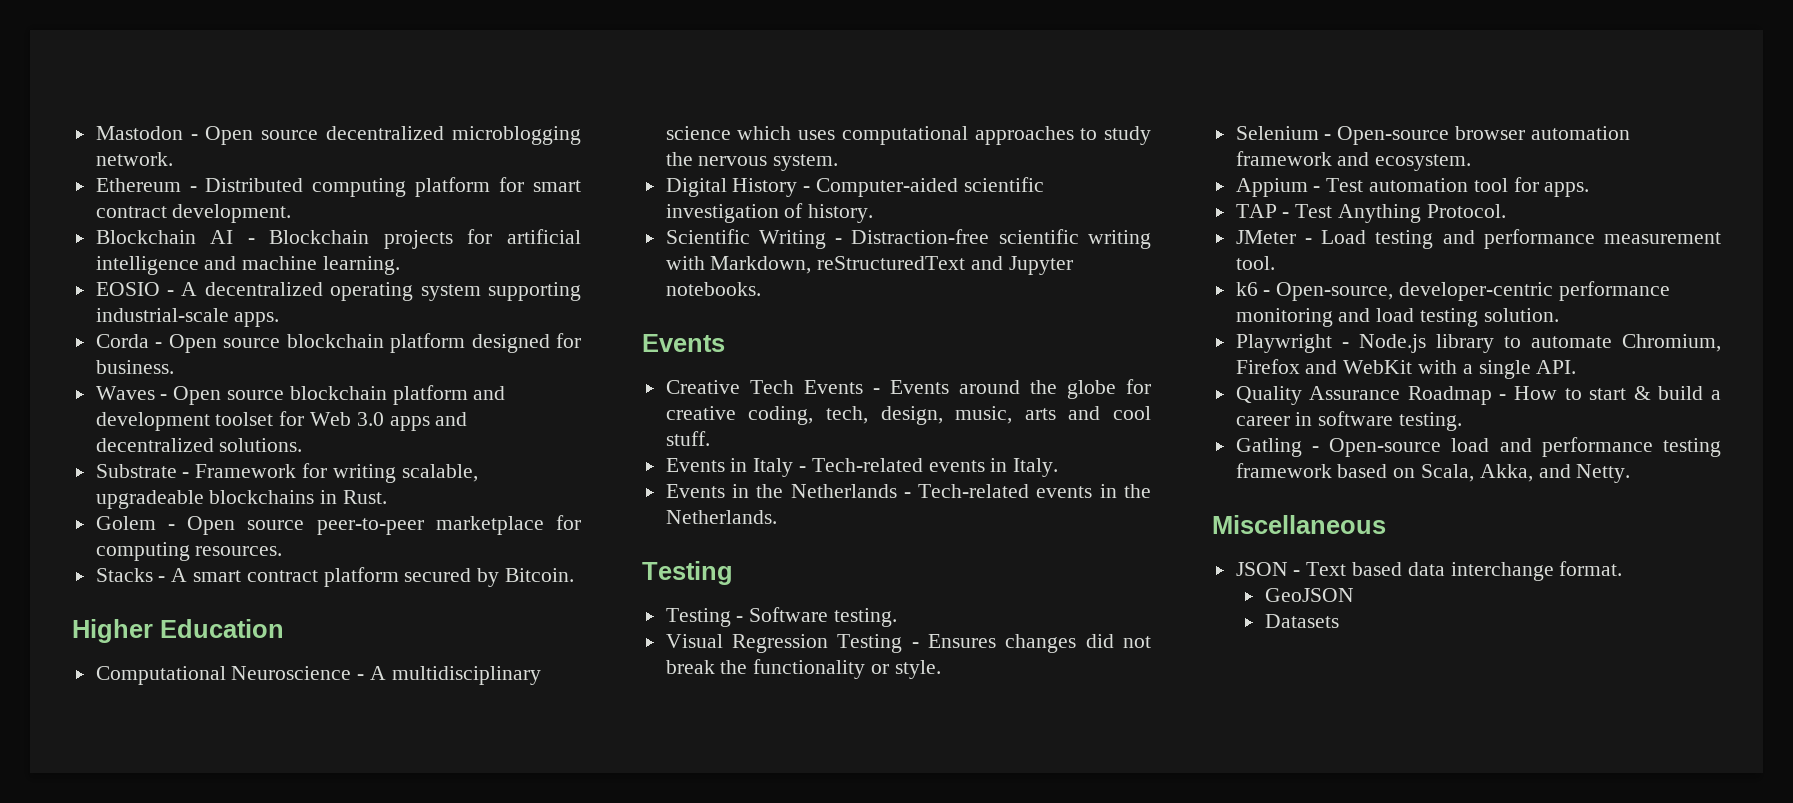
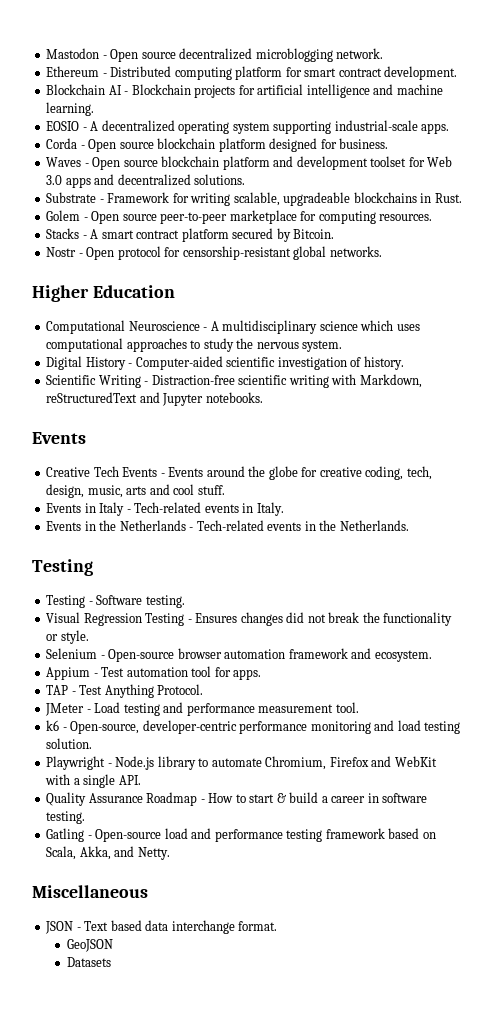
+ Nostr - Open protocol for censorship-resistant global networks.

